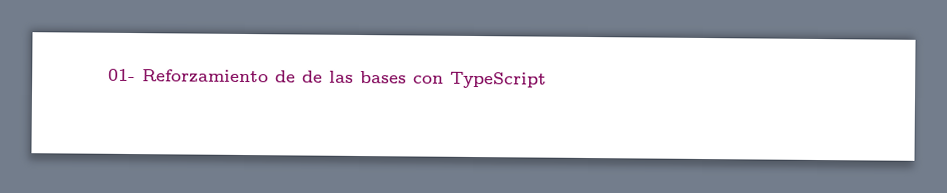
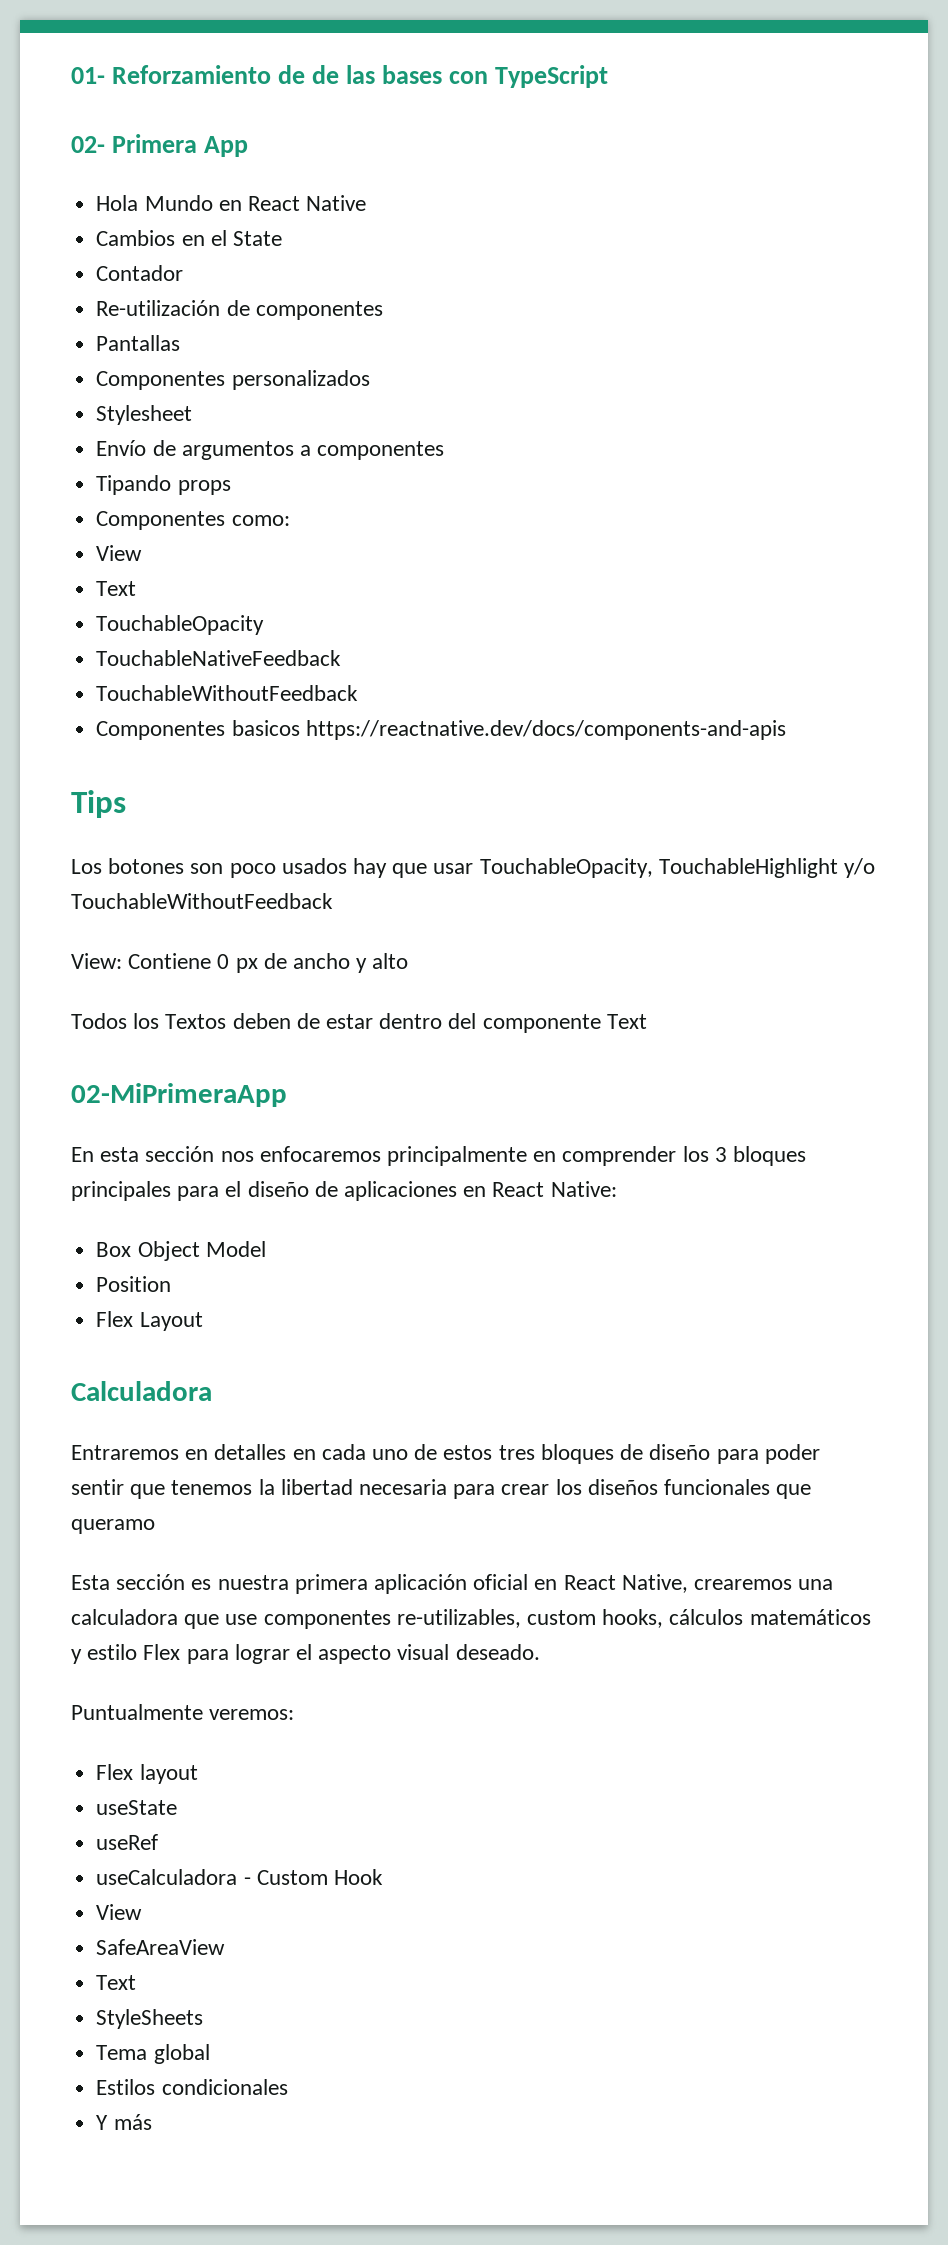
+ 02- Primera App
+ Hola Mundo en React Native
+ Cambios en el State
+ Contador
+ Re-utilización de componentes
+ Pantallas
+ Componentes personalizados
+ Stylesheet
+ Envío de argumentos a componentes
+ Tipando props
+ Componentes como:
+ View
+ Text
+ TouchableOpacity
+ TouchableNativeFeedback
+ TouchableWithoutFeedback
+ Componentes basicos https://reactnative.dev/docs/components-and-apis
+ Tips
+ Los botones son poco usados hay que usar TouchableOpacity, TouchableHighlight y/o TouchableWithoutFeedback
+ View: Contiene 0 px de ancho y alto
+ Todos los Textos deben de estar dentro del componente Text
+ 02-MiPrimeraApp
+ En esta sección nos enfocaremos principalmente en comprender los 3 bloques principales para el diseño de aplicaciones en React Native:
+ Box Object Model
+ Position
+ Flex Layout
+ Calculadora
+ Entraremos en detalles en cada uno de estos tres bloques de diseño para poder sentir que tenemos la libertad necesaria para crear los diseños funcionales que queramo
+ Esta sección es nuestra primera aplicación oficial en React Native, crearemos una calculadora que use componentes re-utilizables, custom hooks, cálculos matemáticos y estilo Flex para lograr el aspecto visual deseado.
+ Puntualmente veremos:
+ Flex layout
+ useState
+ useRef
+ useCalculadora - Custom Hook
+ View
+ SafeAreaView
+ Text
+ StyleSheets
+ Tema global
+ Estilos condicionales
+ Y más

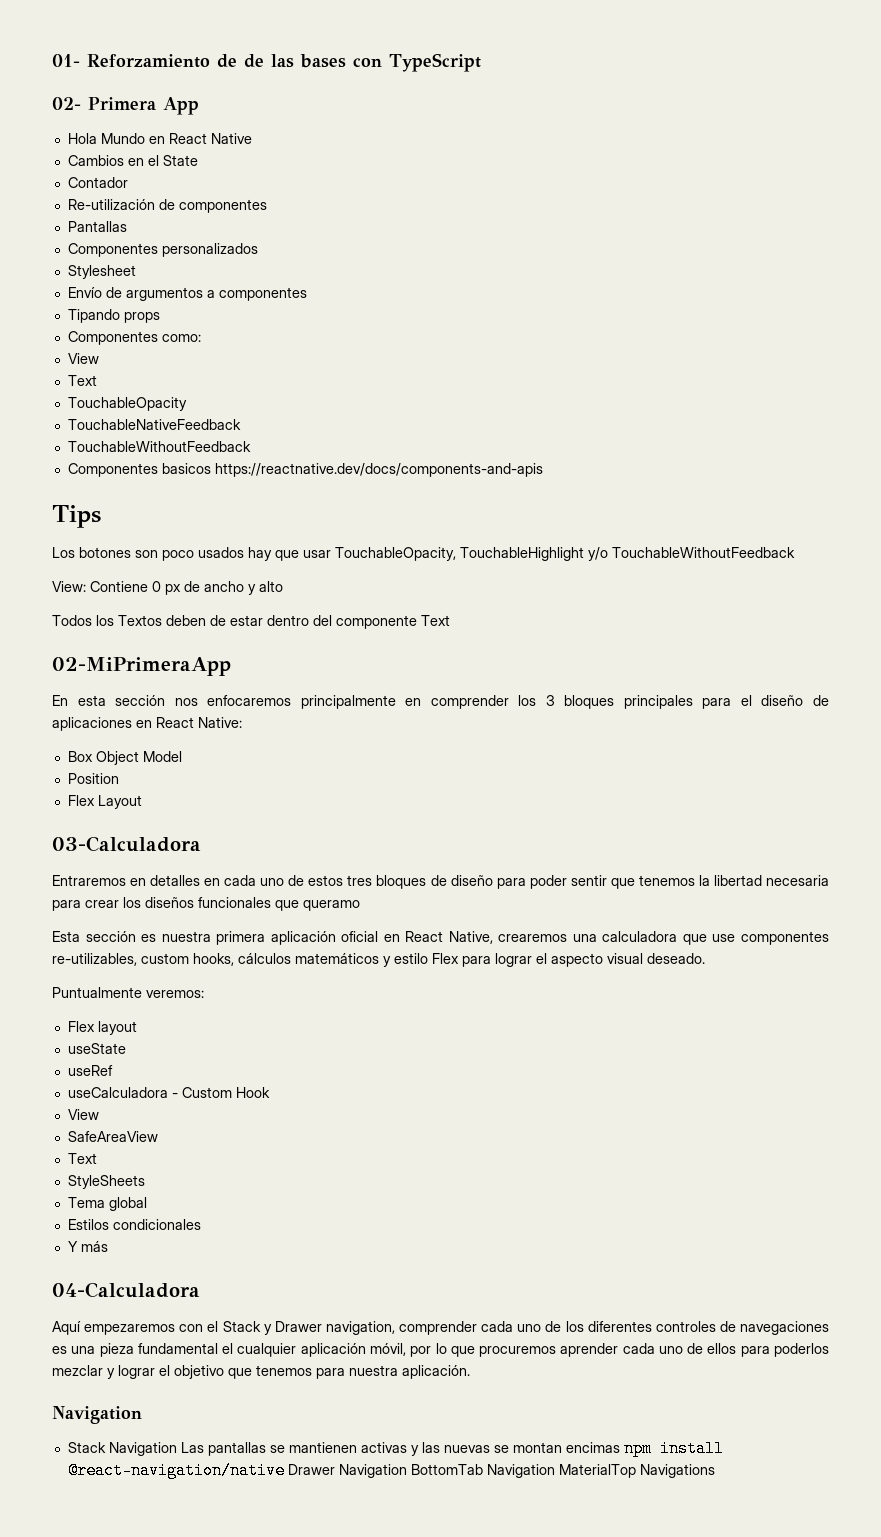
- Calculadora
+ 03-Calculadora
+ 04-Calculadora
+ Aquí empezaremos con el Stack y Drawer navigation, comprender cada uno de los diferentes controles de navegaciones es una pieza fundamental el cualquier aplicación móvil, por lo que procuremos aprender cada uno de ellos para poderlos mezclar y lograr el objetivo que tenemos para nuestra aplicación.
+ Navigation
+ Stack Navigation Las pantallas se mantienen activas y las nuevas se montan encimas npm install @react-navigation/native Drawer Navigation BottomTab Navigation MaterialTop Navigations

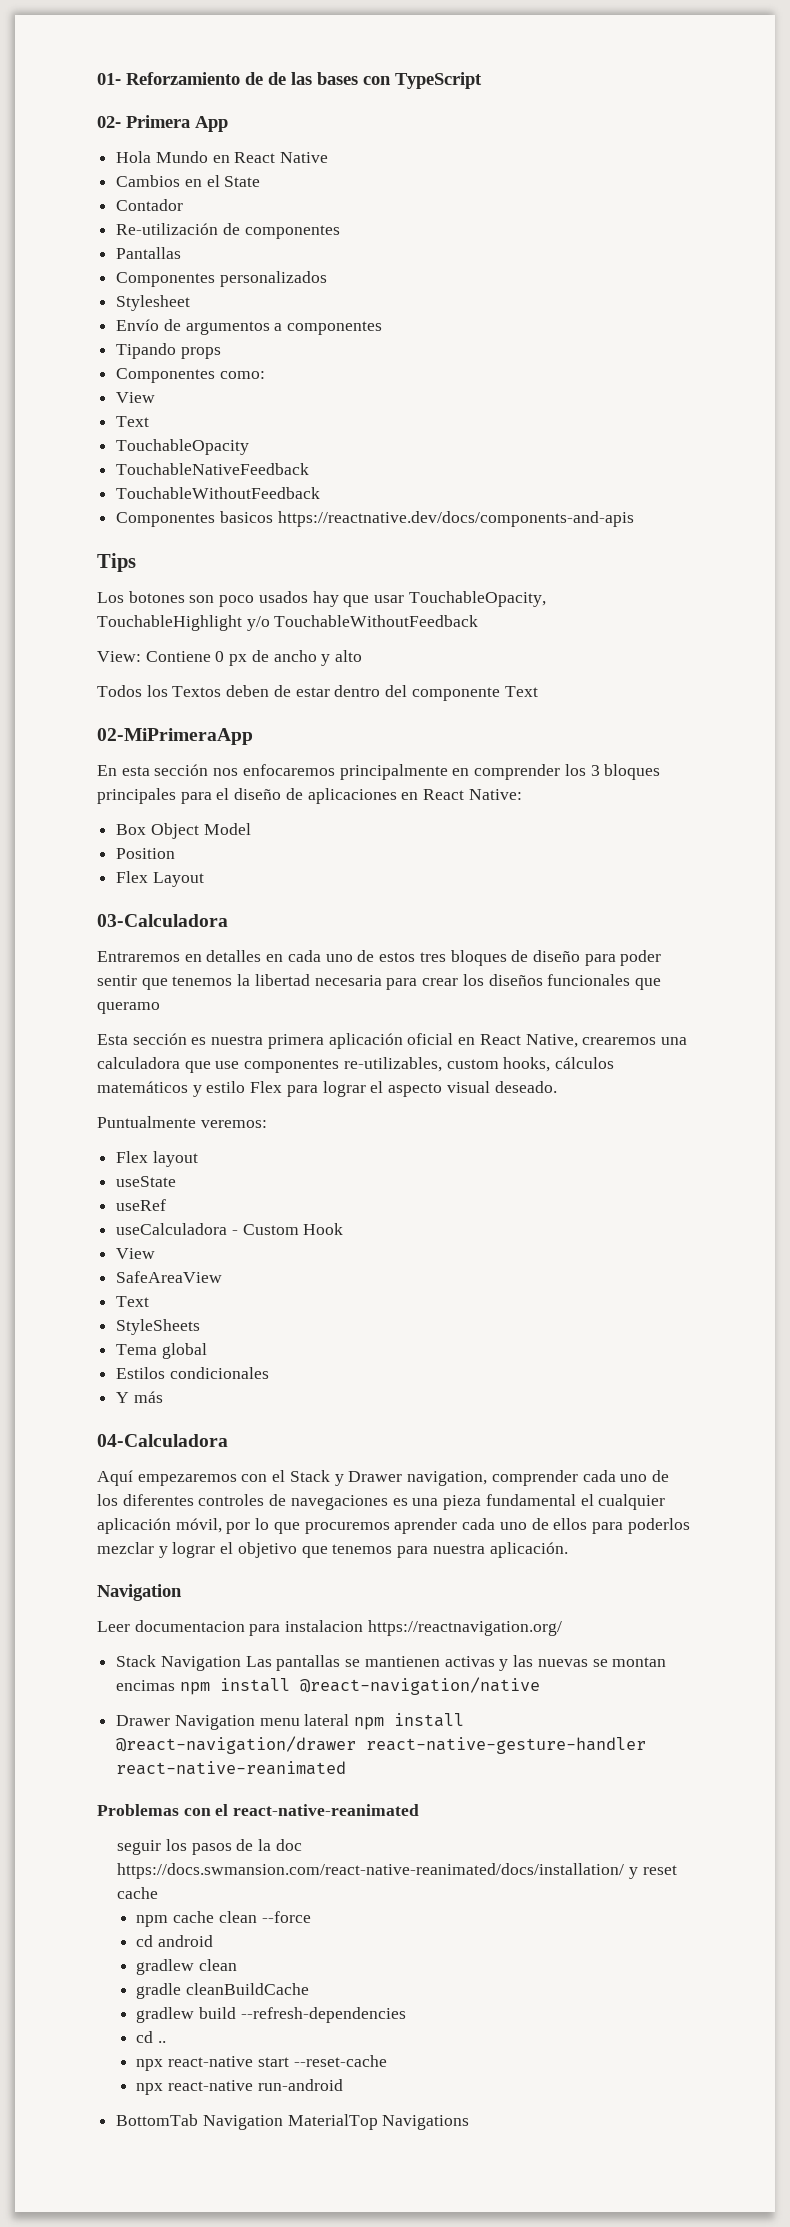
+ Leer documentacion para instalacion https://reactnavigation.org/
- Stack Navigation Las pantallas se mantienen activas y las nuevas se montan encimas npm install @react-navigation/native Drawer Navigation BottomTab Navigation MaterialTop Navigations
+ Stack Navigation Las pantallas se mantienen activas y las nuevas se montan encimas npm install @react-navigation/native
+ Drawer Navigation menu lateral npm install @react-navigation/drawer react-native-gesture-handler react-native-reanimated
+ Problemas con el react-native-reanimated
+ seguir los pasos de la doc https://docs.swmansion.com/react-native-reanimated/docs/installation/ y reset cache
+ npm cache clean --force
+ cd android
+ gradlew clean
+ gradle cleanBuildCache
+ gradlew build --refresh-dependencies
+ cd ..
+ npx react-native start --reset-cache
+ npx react-native run-android
+ BottomTab Navigation MaterialTop Navigations

